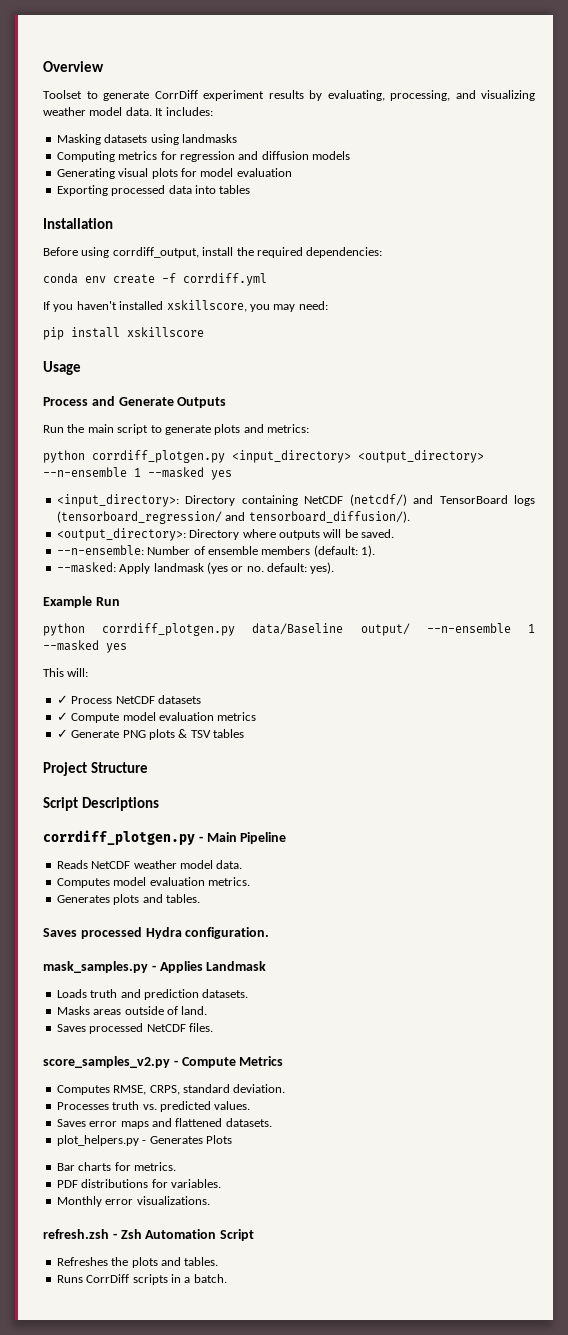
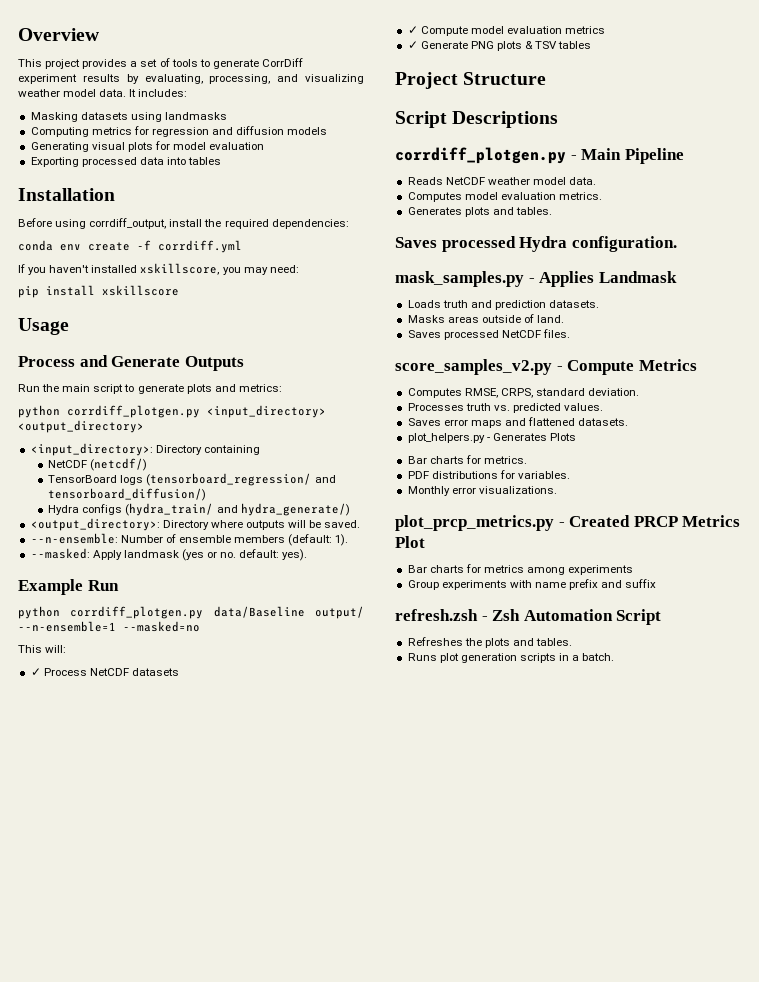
- Toolset to generate CorrDiff experiment results by evaluating, processing, and visualizing weather model data.
+ This project provides a set of tools to generate CorrDiff experiment results by evaluating, processing, and visualizing weather model data.
- python corrdiff_plotgen.py <input_directory> <output_directory> --n-ensemble 1 --masked yes
+ python corrdiff_plotgen.py <input_directory> <output_directory>
- <input_directory>: Directory containing NetCDF (netcdf/) and TensorBoard logs (tensorboard_regression/ and tensorboard_diffusion/).
+ <input_directory>: Directory containing
+ NetCDF (netcdf/)
+ TensorBoard logs (tensorboard_regression/ and tensorboard_diffusion/)
+ Hydra configs (hydra_train/ and hydra_generate/)
- python corrdiff_plotgen.py data/Baseline output/ --n-ensemble 1 --masked yes
+ python corrdiff_plotgen.py data/Baseline output/ --n-ensemble=1 --masked=no
+ plot_prcp_metrics.py - Created PRCP Metrics Plot
+ Bar charts for metrics among experiments
+ Group experiments with name prefix and suffix
- Runs CorrDiff scripts in a batch.
+ Runs plot generation scripts in a batch.

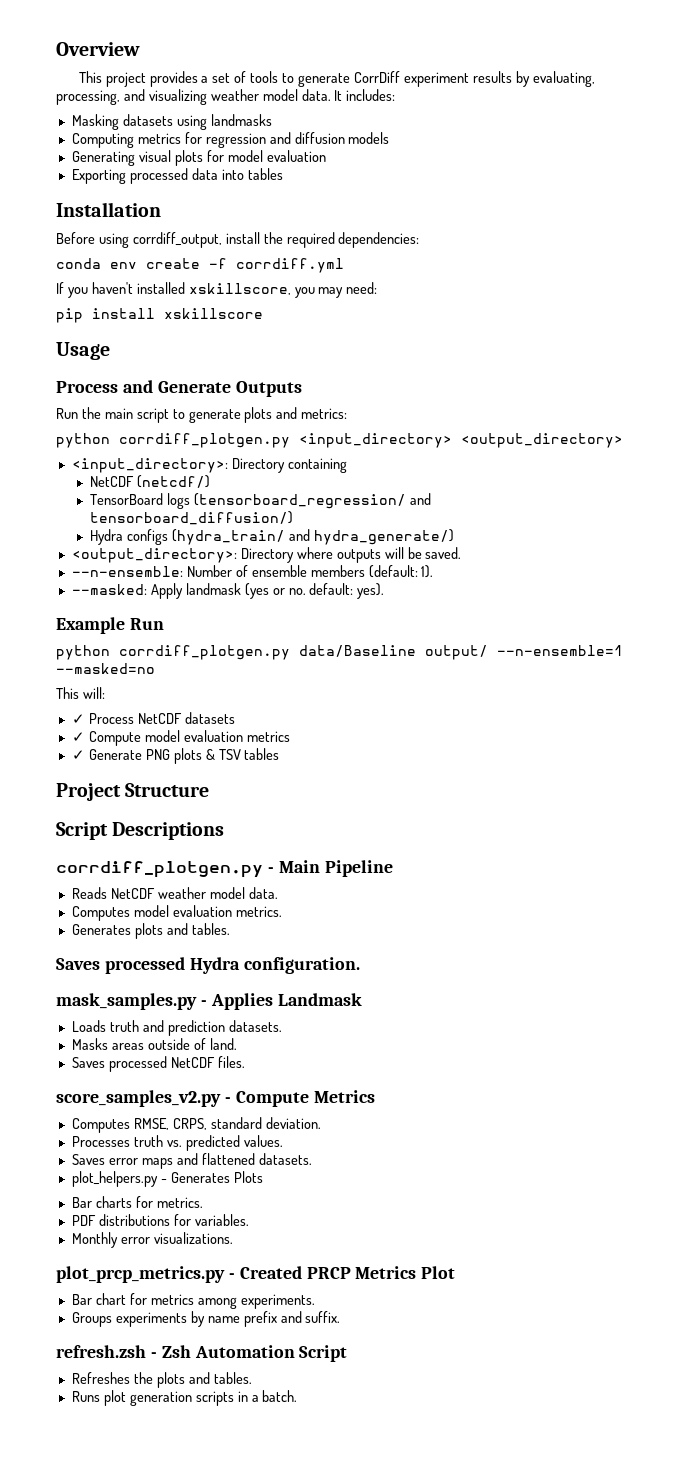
- Bar charts for metrics among experiments
- Group experiments with name prefix and suffix
+ Bar chart for metrics among experiments.
+ Groups experiments by name prefix and suffix.

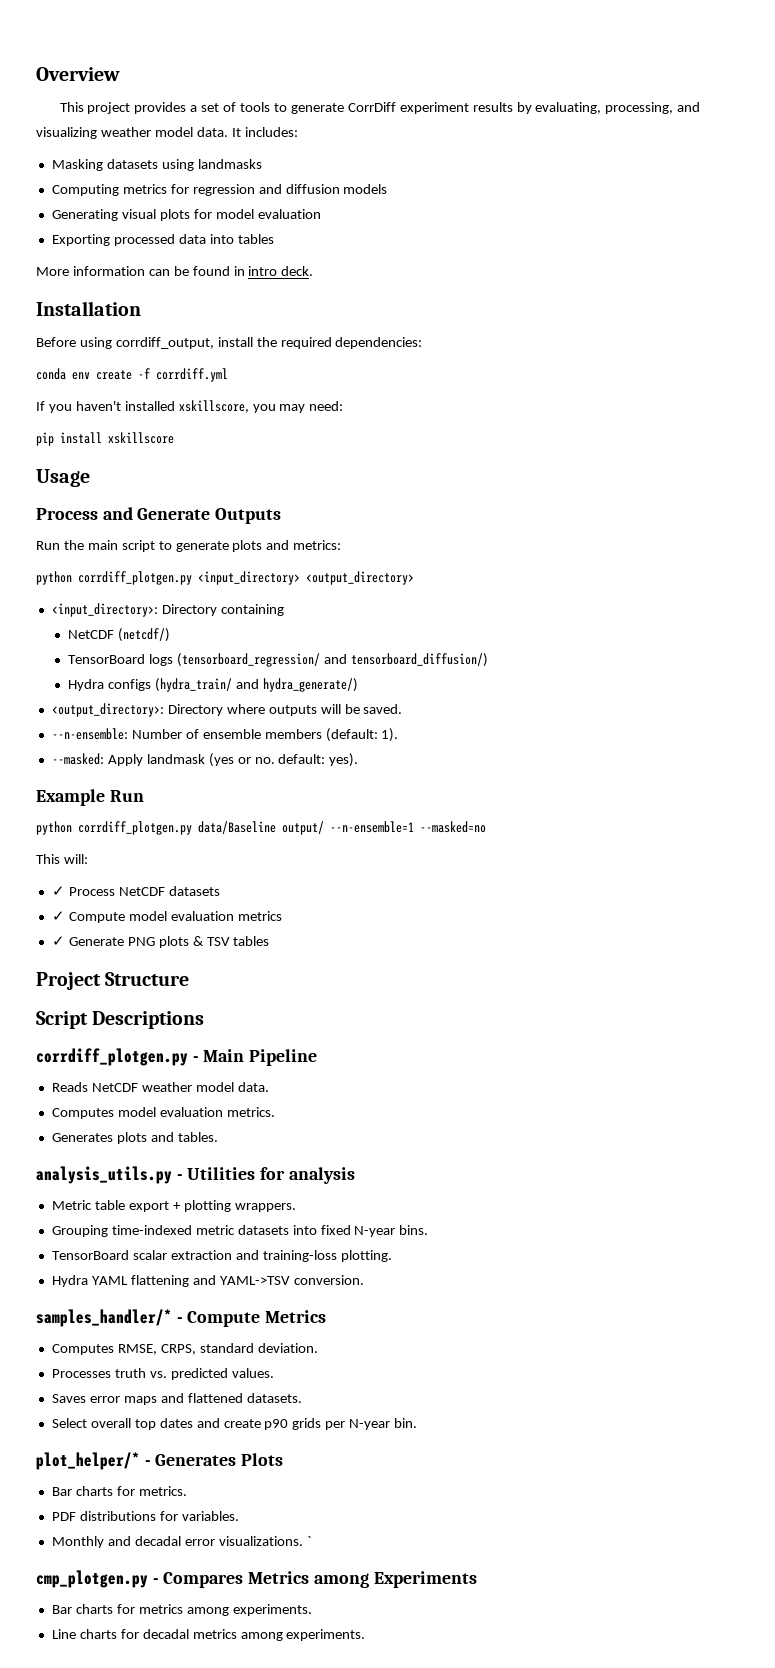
+ More information can be found in intro deck.
- Saves processed Hydra configuration.
- mask_samples.py - Applies Landmask
- Loads truth and prediction datasets.
- Masks areas outside of land.
- Saves processed NetCDF files.
- score_samples_v2.py - Compute Metrics
+ analysis_utils.py - Utilities for analysis
+ Metric table export + plotting wrappers.
+ Grouping time-indexed metric datasets into fixed N-year bins.
+ TensorBoard scalar extraction and training-loss plotting.
+ Hydra YAML flattening and YAML->TSV conversion.
+ samples_handler/* - Compute Metrics
- plot_helpers.py - Generates Plots
+ Select overall top dates and create p90 grids per N-year bin.
+ plot_helper/* - Generates Plots
- Monthly error visualizations.
- plot_prcp_metrics.py - Created PRCP Metrics Plot
- Bar chart for metrics among experiments.
+ Monthly and decadal error visualizations. `
+ cmp_plotgen.py - Compares Metrics among Experiments
+ Bar charts for metrics among experiments.
- Groups experiments by name prefix and suffix.
- refresh.zsh - Zsh Automation Script
- Refreshes the plots and tables.
- Runs plot generation scripts in a batch.
+ Line charts for decadal metrics among experiments.

